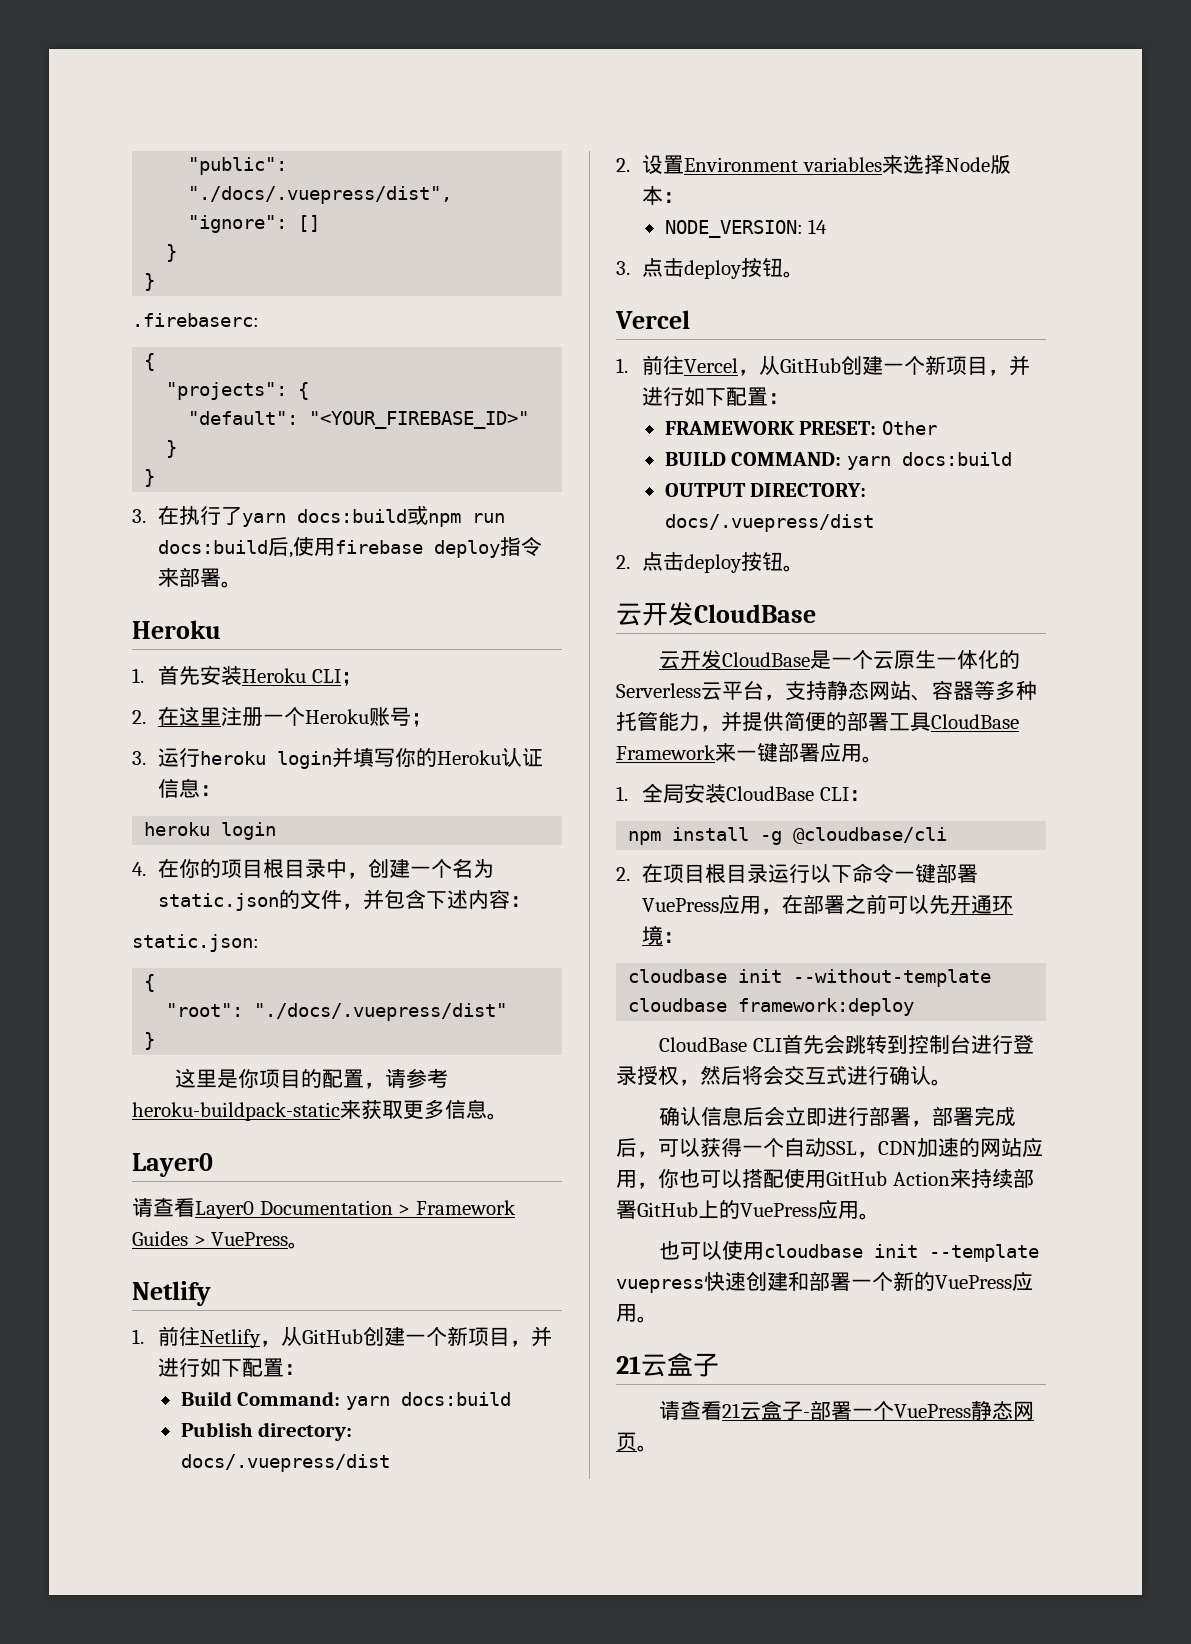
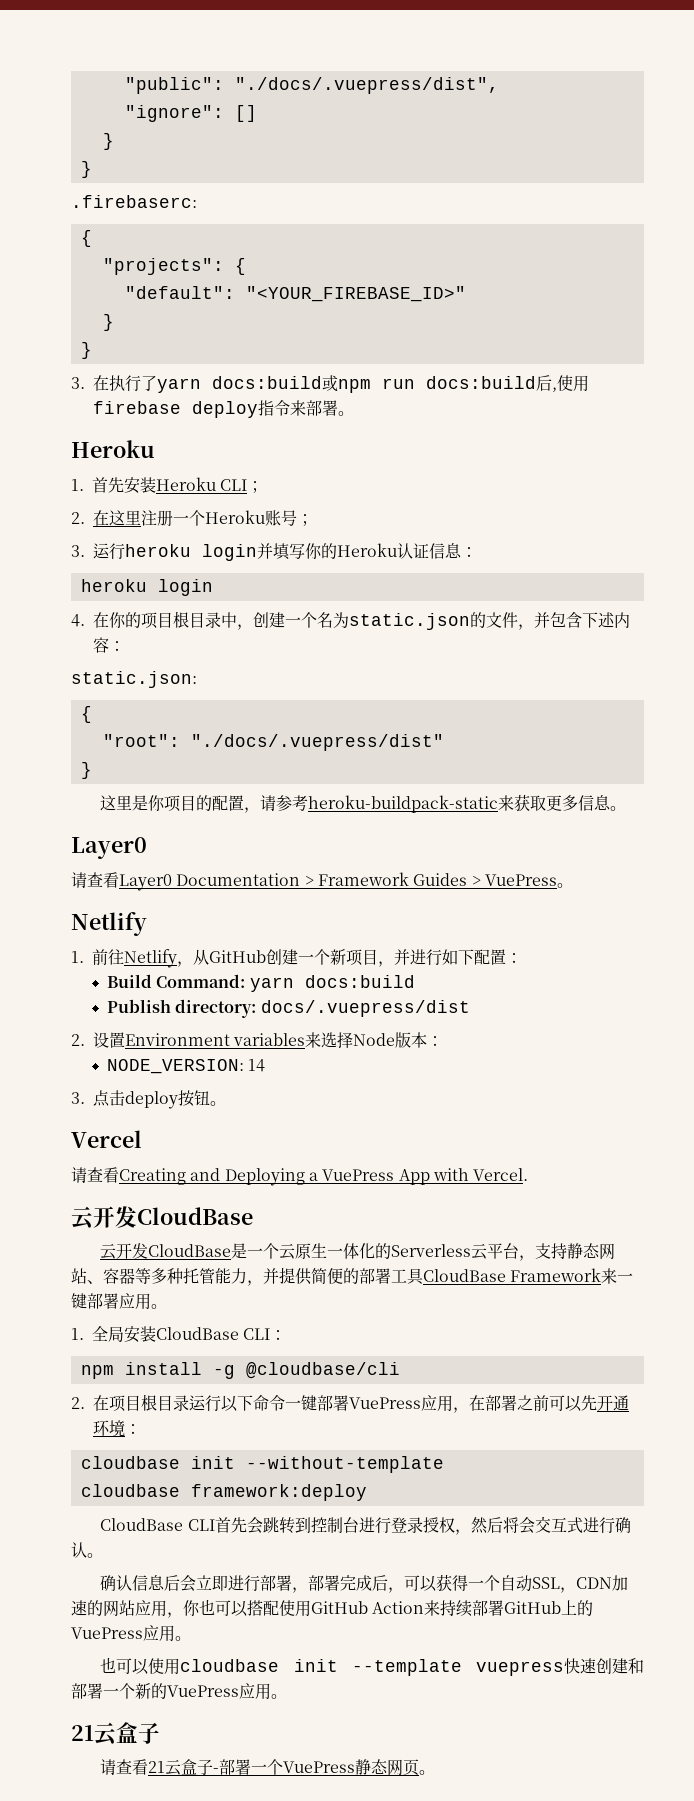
- 1.前往Vercel，从GitHub创建一个新项目，并进行如下配置：
- FRAMEWORK PRESET: Other
- BUILD COMMAND: yarn docs:build
- OUTPUT DIRECTORY: docs/.vuepress/dist
- 2.点击deploy按钮。
+ 请查看Creating and Deploying a VuePress App with Vercel.

